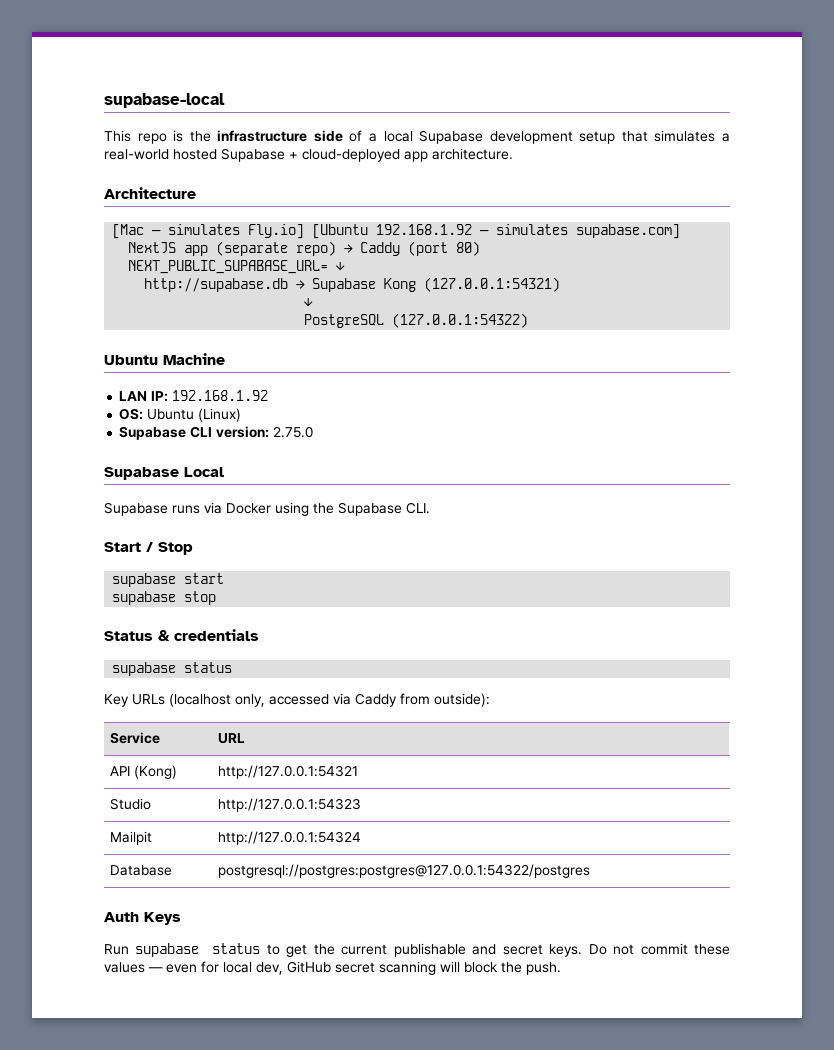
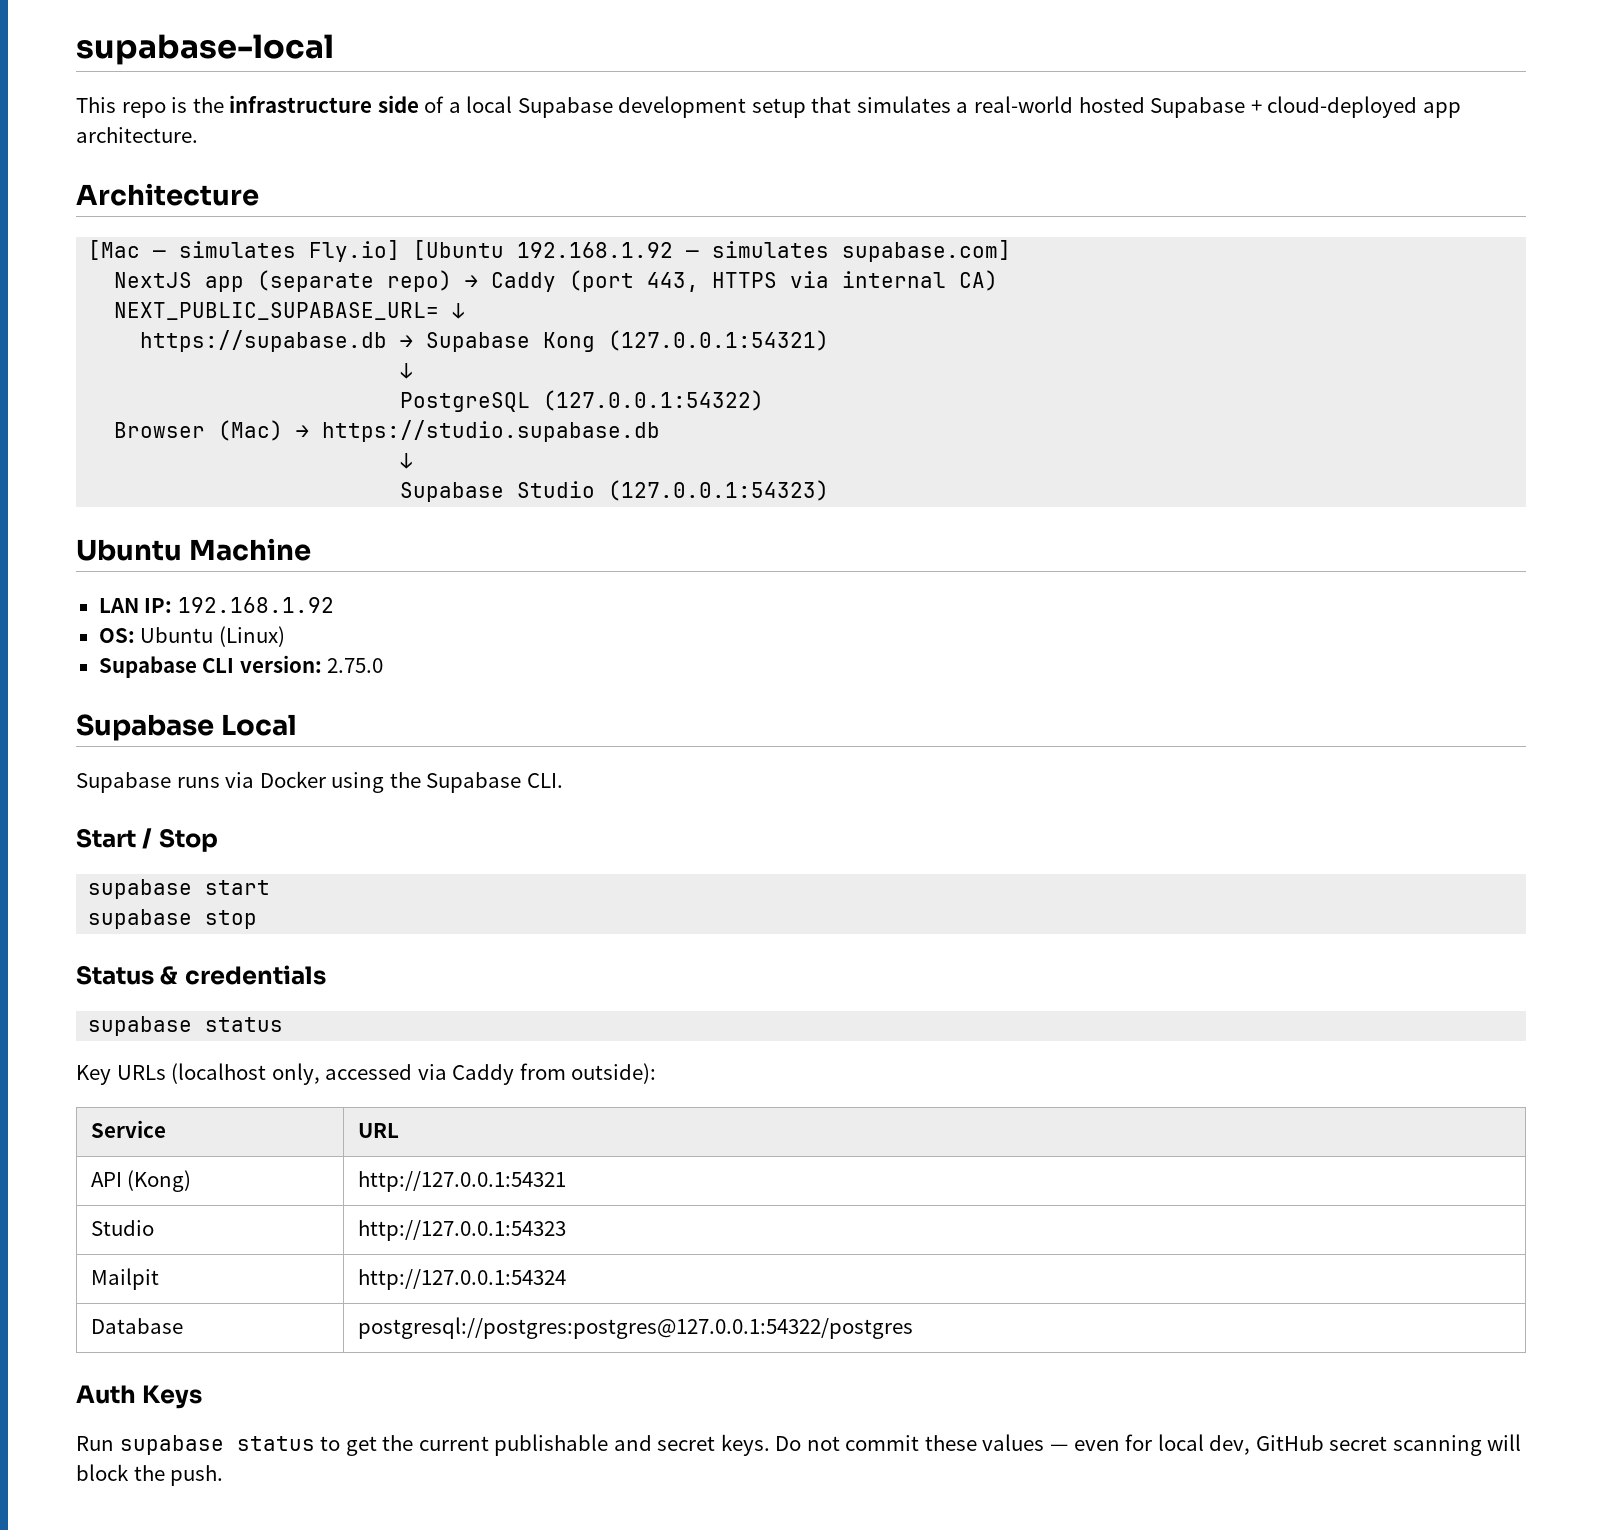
- NextJS app (separate repo) → Caddy (port 80)
+ NextJS app (separate repo) → Caddy (port 443, HTTPS via internal CA)
- http://supabase.db → Supabase Kong (127.0.0.1:54321)
+ https://supabase.db → Supabase Kong (127.0.0.1:54321)
+ Browser (Mac) → https://studio.supabase.db
+ ↓
+ Supabase Studio (127.0.0.1:54323)

